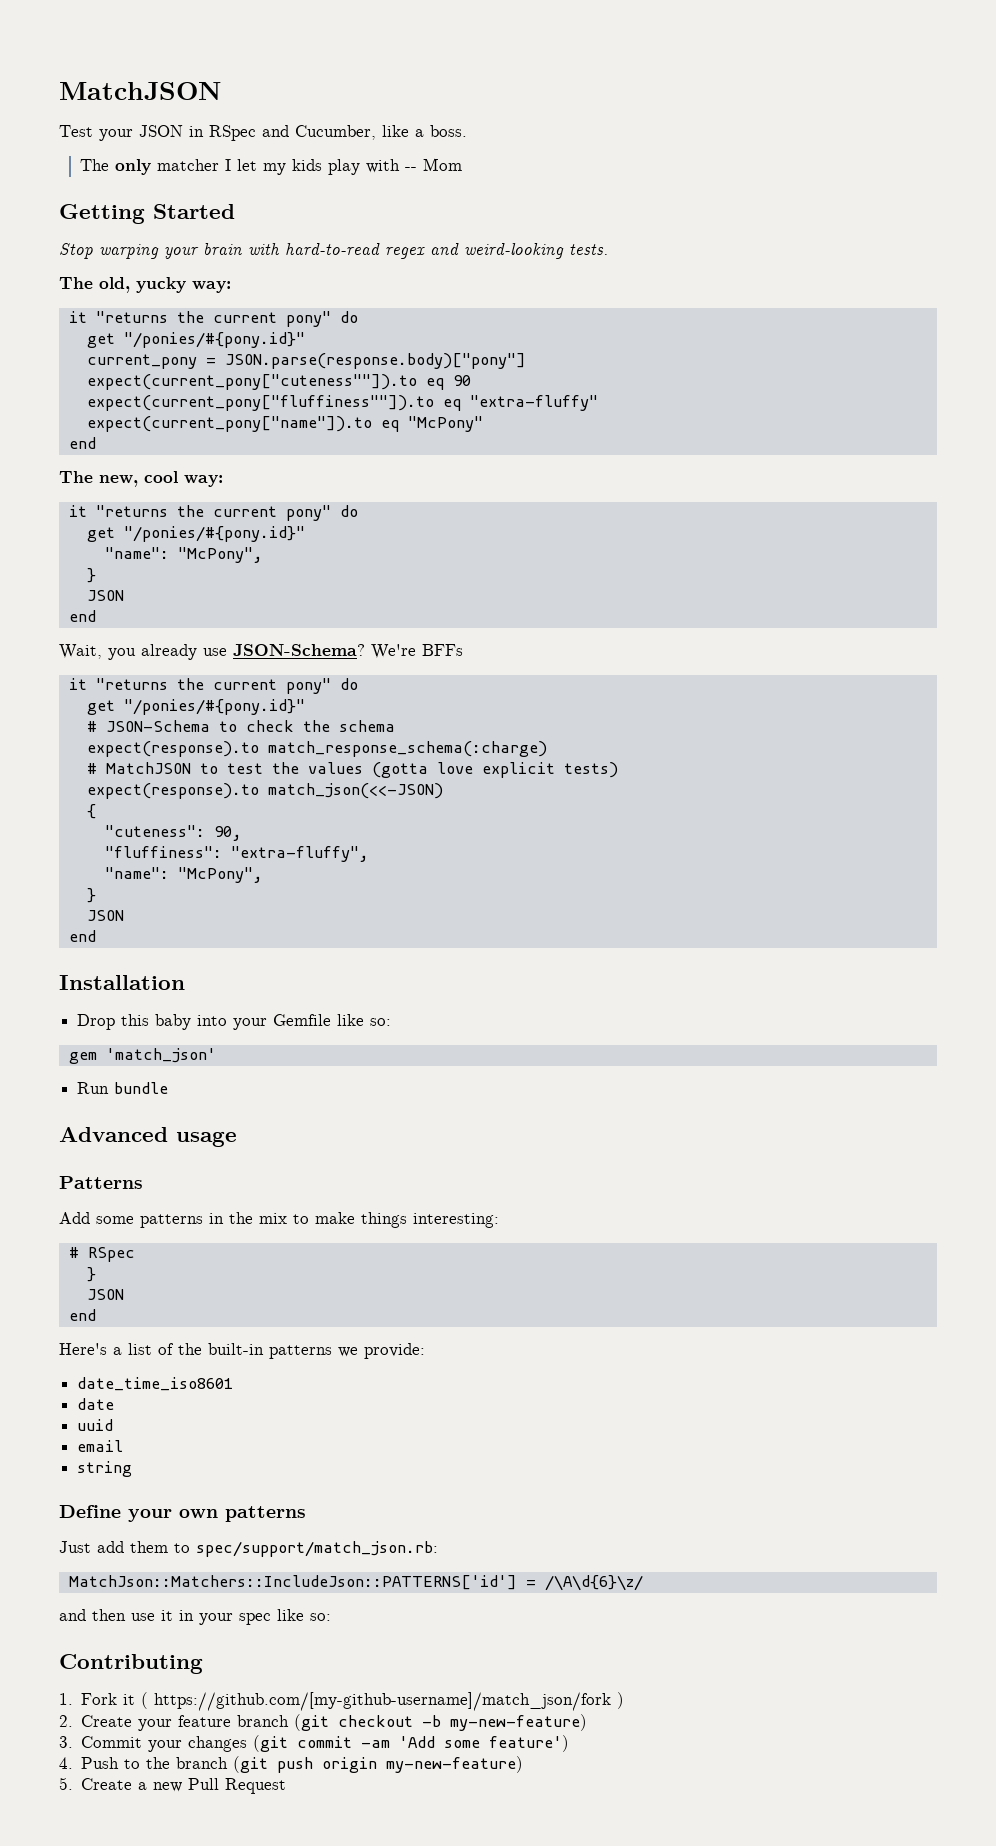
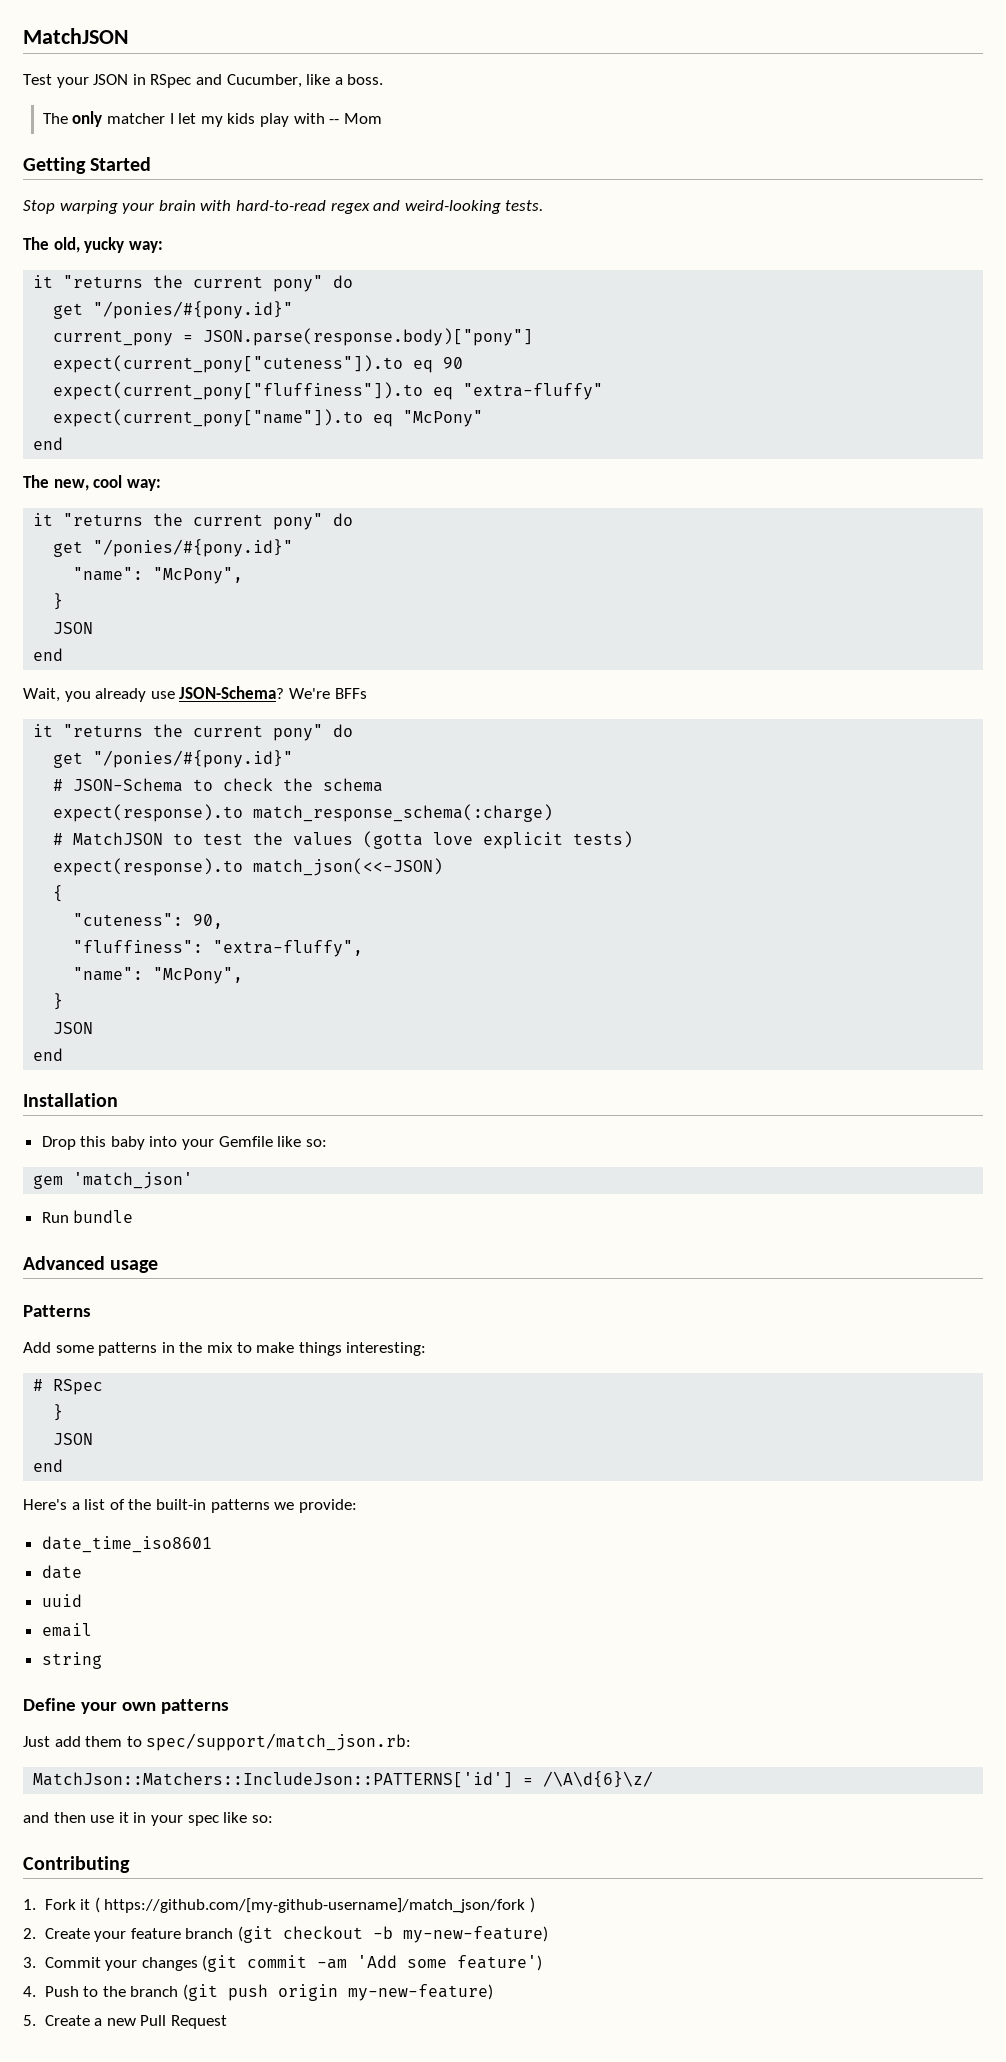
- expect(current_pony["cuteness""]).to eq 90
+ expect(current_pony["cuteness"]).to eq 90
- expect(current_pony["fluffiness""]).to eq "extra-fluffy"
+ expect(current_pony["fluffiness"]).to eq "extra-fluffy"

